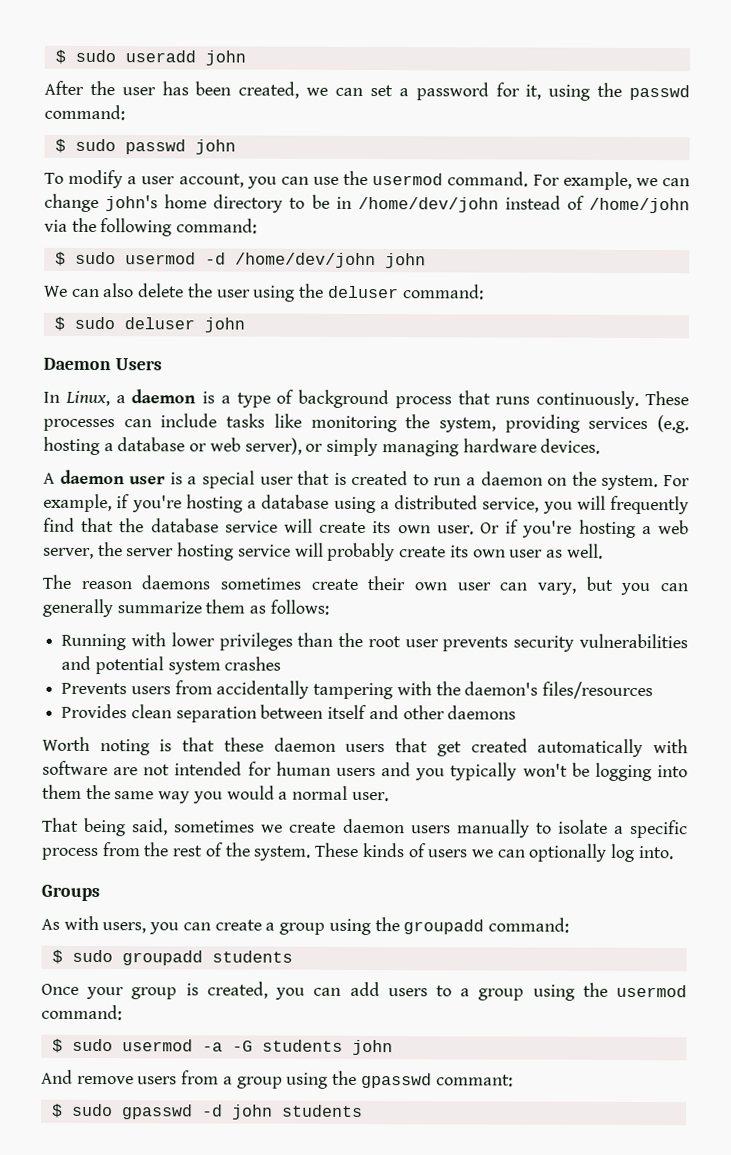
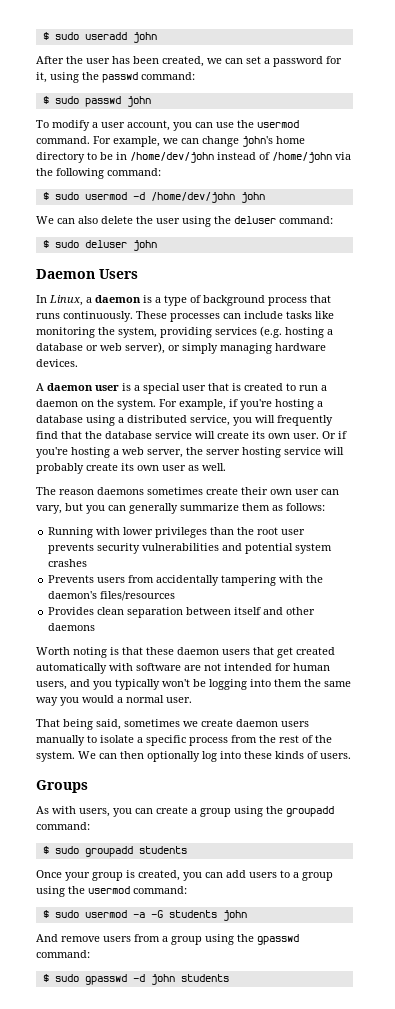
- Worth noting is that these daemon users that get created automatically with software are not intended for human users and you typically won't be logging into them the same way you would a normal user.
+ Worth noting is that these daemon users that get created automatically with software are not intended for human users, and you typically won't be logging into them the same way you would a normal user.
- These kinds of users we can optionally log into.
+ We can then optionally log into these kinds of users.
- And remove users from a group using the gpasswd commant:
+ And remove users from a group using the gpasswd command:

